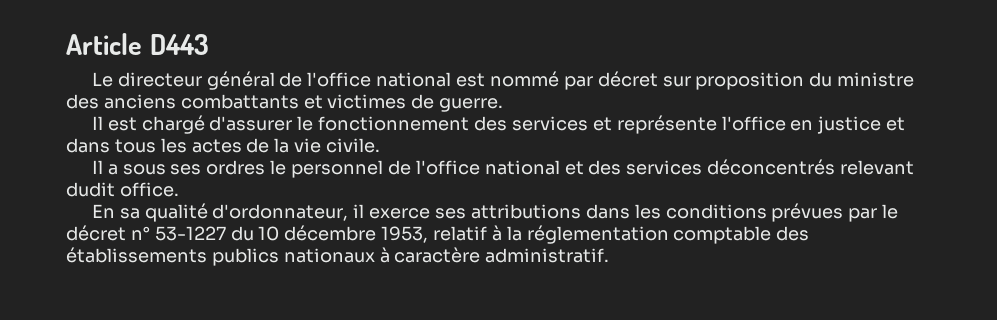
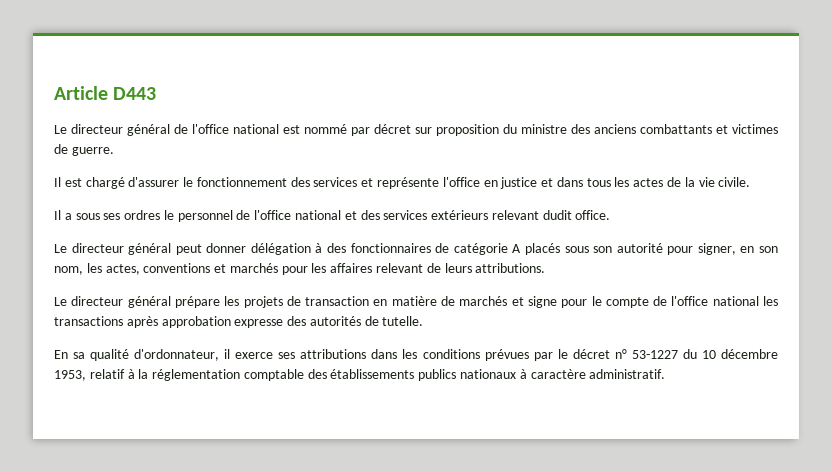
- Il a sous ses ordres le personnel de l'office national et des services déconcentrés relevant dudit office.
+ Il a sous ses ordres le personnel de l'office national et des services extérieurs relevant dudit office.
+ Le directeur général peut donner délégation à des fonctionnaires de catégorie A placés sous son autorité pour signer, en son nom, les actes, conventions et marchés pour les affaires relevant de leurs attributions.
+ Le directeur général prépare les projets de transaction en matière de marchés et signe pour le compte de l'office national les transactions après approbation expresse des autorités de tutelle.

